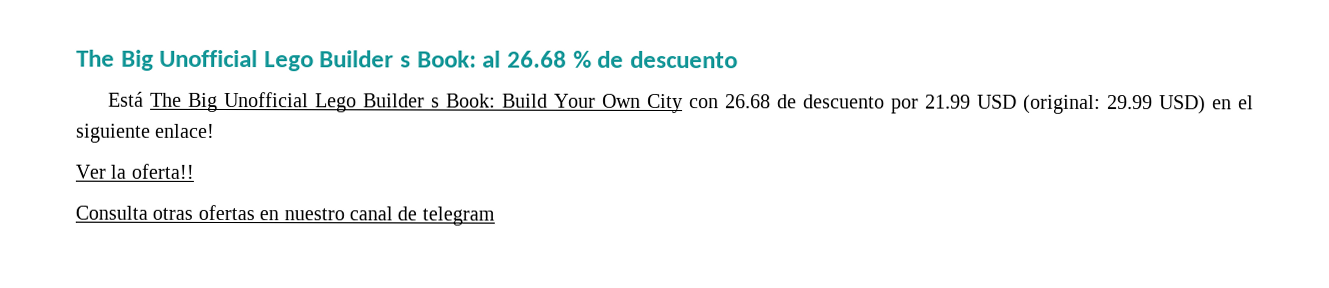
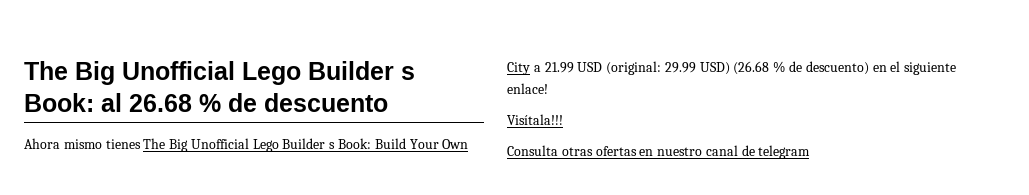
- Está The Big Unofficial Lego Builder s Book: Build Your Own City con 26.68 de descuento por 21.99 USD (original: 29.99 USD) en el siguiente enlace!
+ Ahora mismo tienes The Big Unofficial Lego Builder s Book: Build Your Own City a 21.99 USD (original: 29.99 USD) (26.68 % de descuento) en el siguiente enlace!
- Ver la oferta!!
+ Visítala!!!

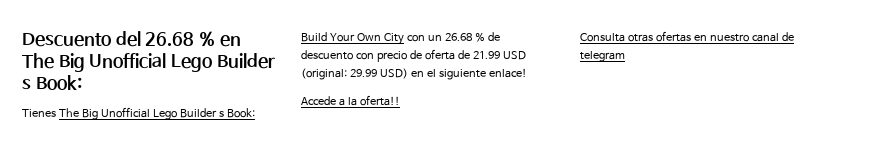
- The Big Unofficial Lego Builder s Book: al 26.68 % de descuento
- Ahora mismo tienes The Big Unofficial Lego Builder s Book: Build Your Own City a 21.99 USD (original: 29.99 USD) (26.68 % de descuento) en el siguiente enlace!
+ Descuento del 26.68 % en The Big Unofficial Lego Builder s Book:
+ Tienes The Big Unofficial Lego Builder s Book: Build Your Own City con un 26.68 % de descuento con precio de oferta de 21.99 USD (original: 29.99 USD) en el siguiente enlace!
- Visítala!!!
+ Accede a la oferta!!

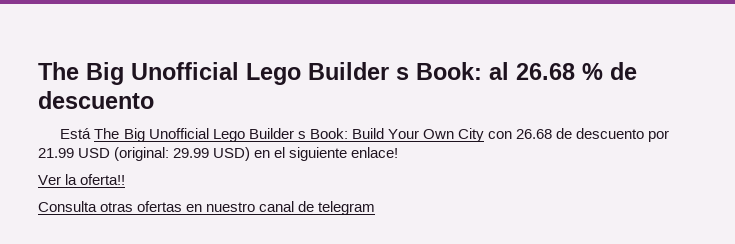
- Descuento del 26.68 % en The Big Unofficial Lego Builder s Book:
- Tienes The Big Unofficial Lego Builder s Book: Build Your Own City con un 26.68 % de descuento con precio de oferta de 21.99 USD (original: 29.99 USD) en el siguiente enlace!
+ The Big Unofficial Lego Builder s Book: al 26.68 % de descuento
+ Está The Big Unofficial Lego Builder s Book: Build Your Own City con 26.68 de descuento por 21.99 USD (original: 29.99 USD) en el siguiente enlace!
- Accede a la oferta!!
+ Ver la oferta!!

